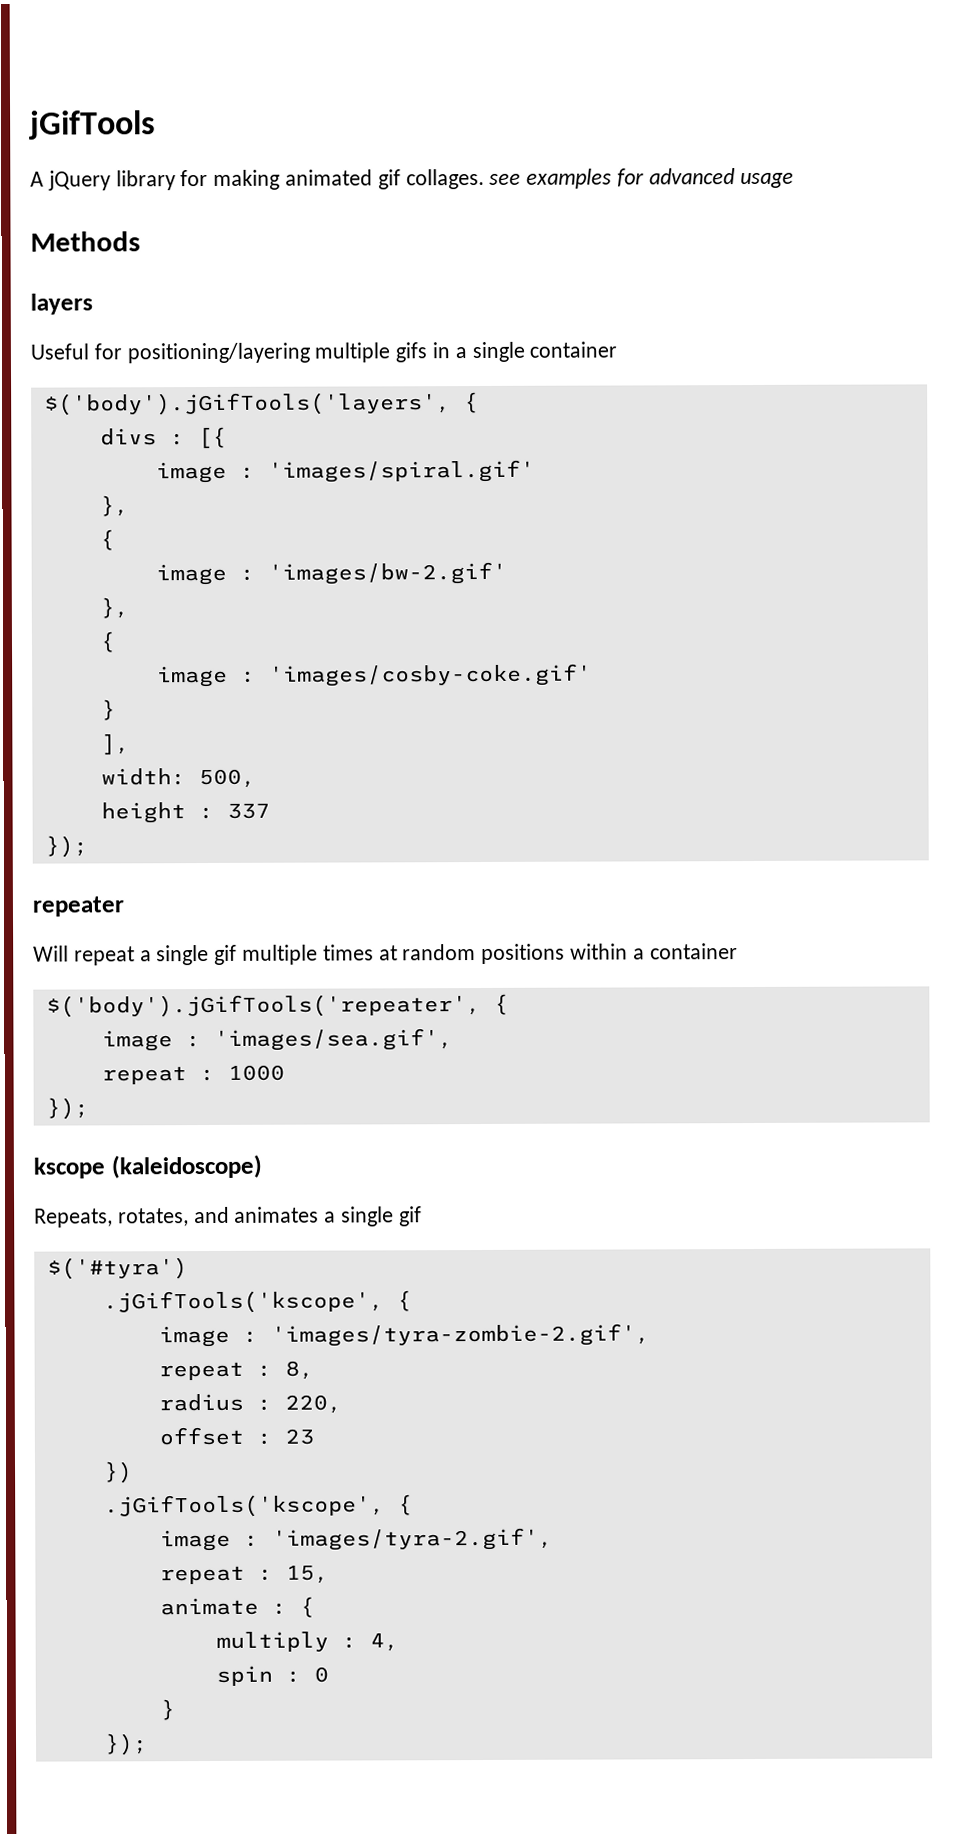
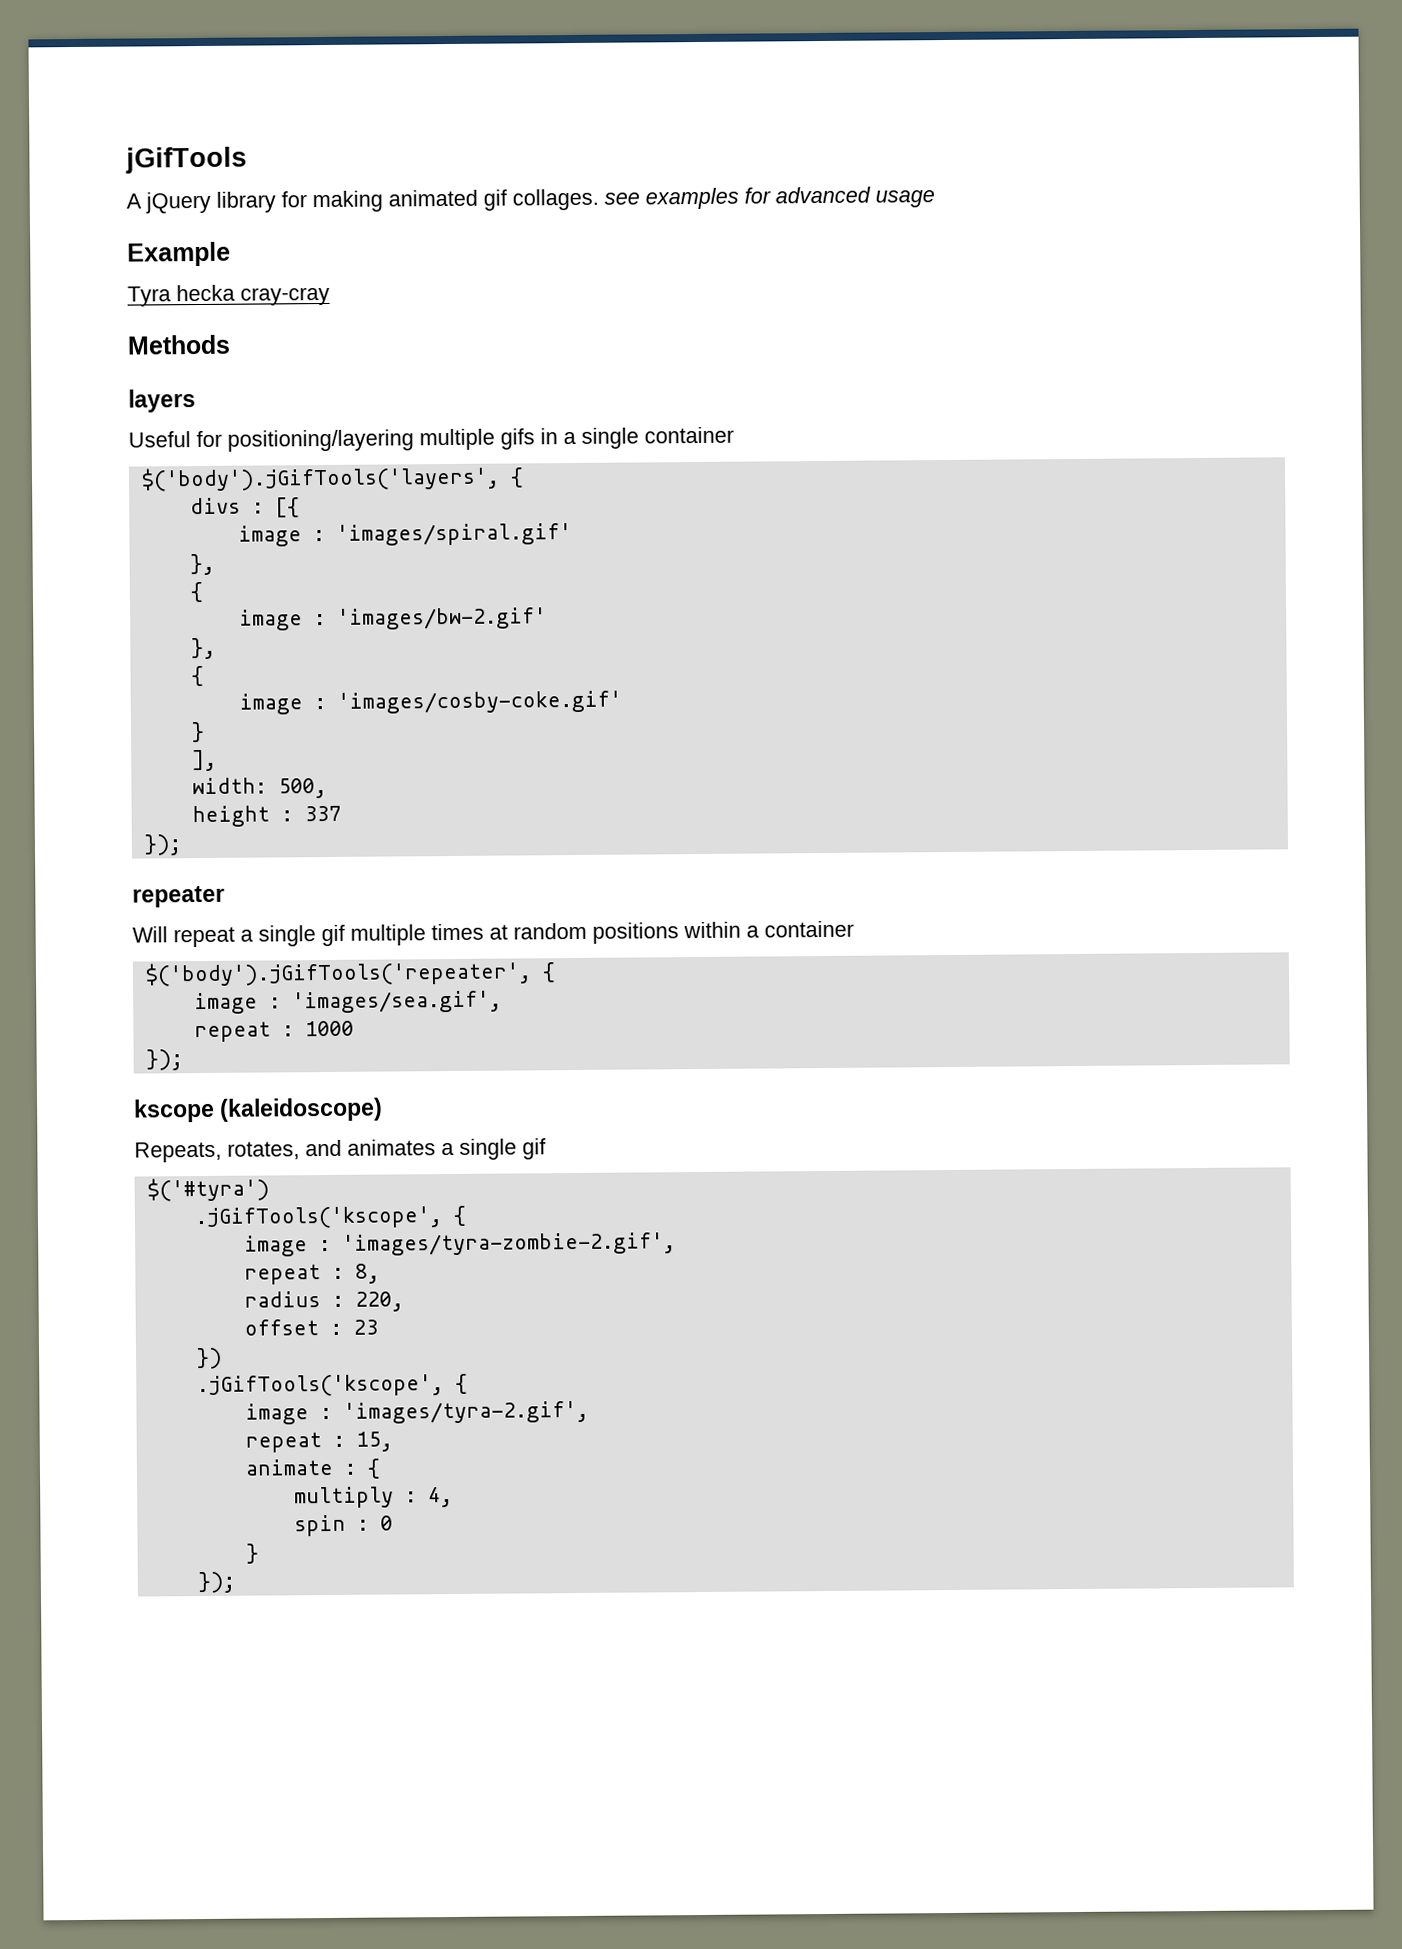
+ Example
+ Tyra hecka cray-cray

